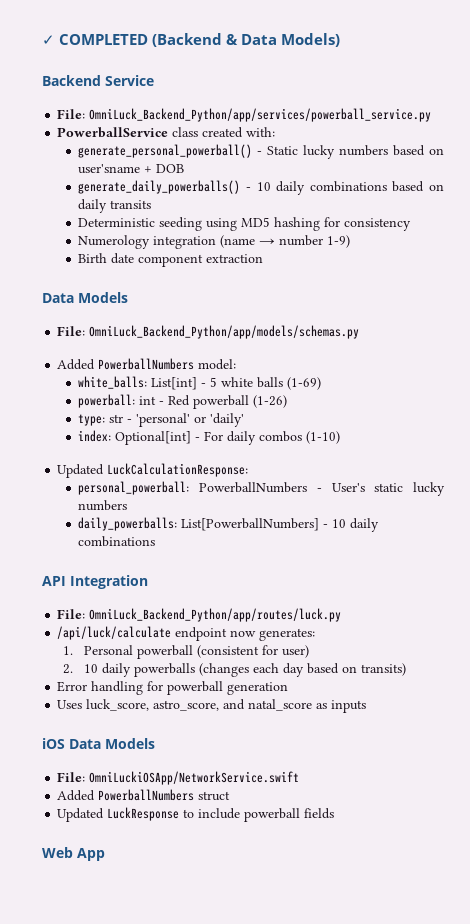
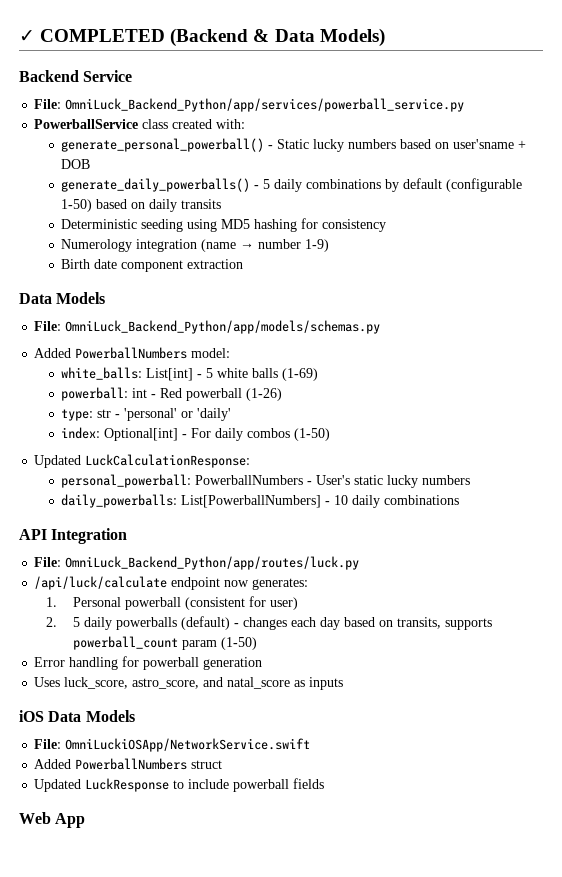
- generate_daily_powerballs() - 10 daily combinations based on daily transits
+ generate_daily_powerballs() - 5 daily combinations by default (configurable 1-50) based on daily transits
- index: Optional[int] - For daily combos (1-10)
+ index: Optional[int] - For daily combos (1-50)
- 2. 10 daily powerballs (changes each day based on transits)
+ 2. 5 daily powerballs (default) - changes each day based on transits, supports powerball_count param (1-50)

